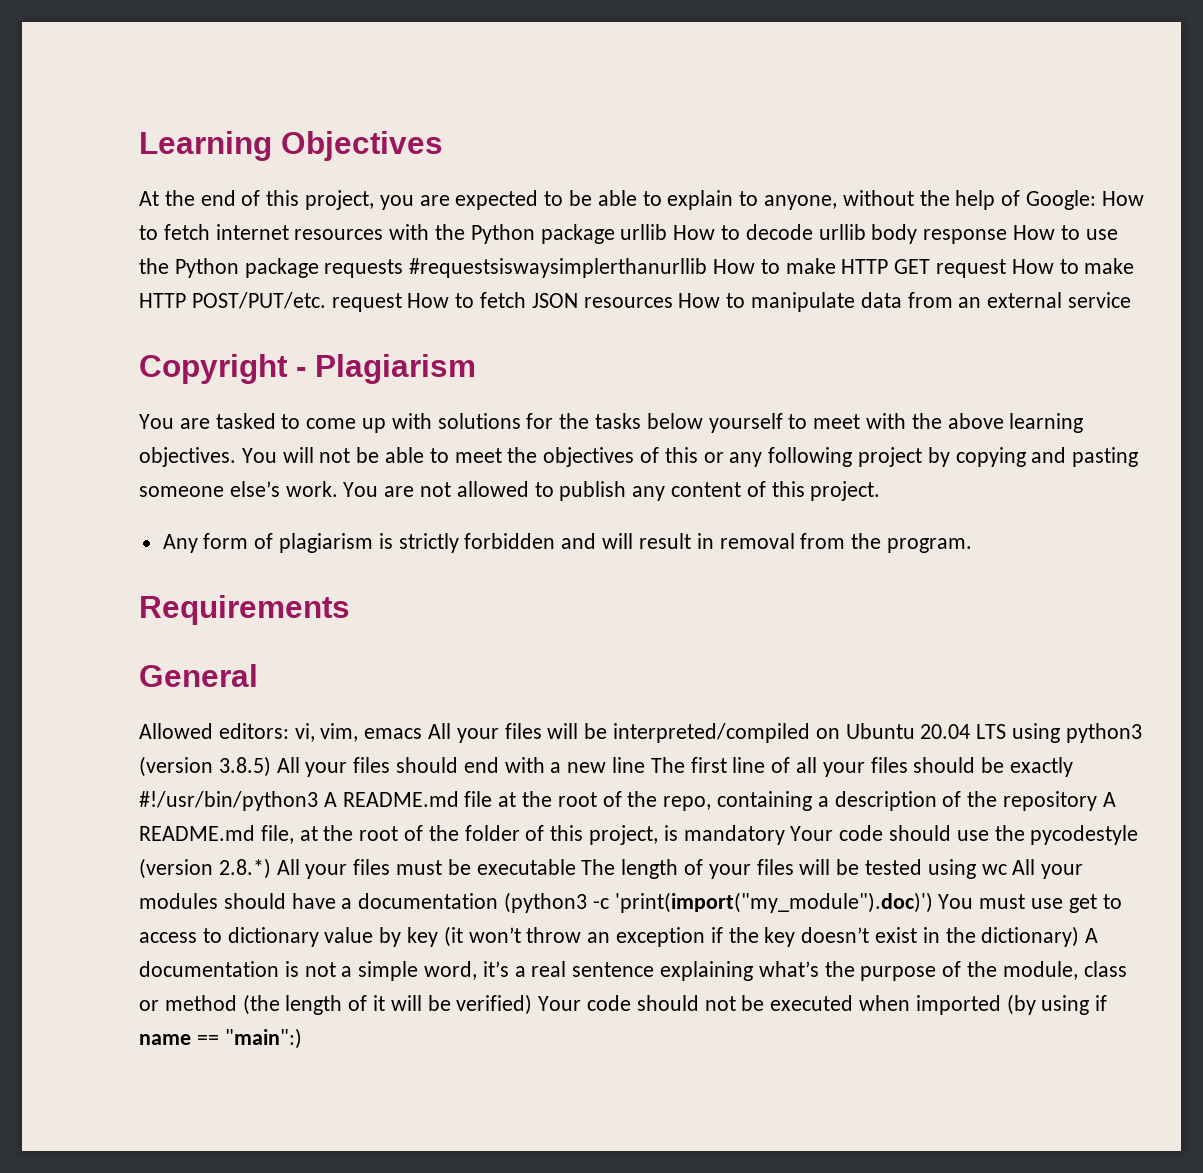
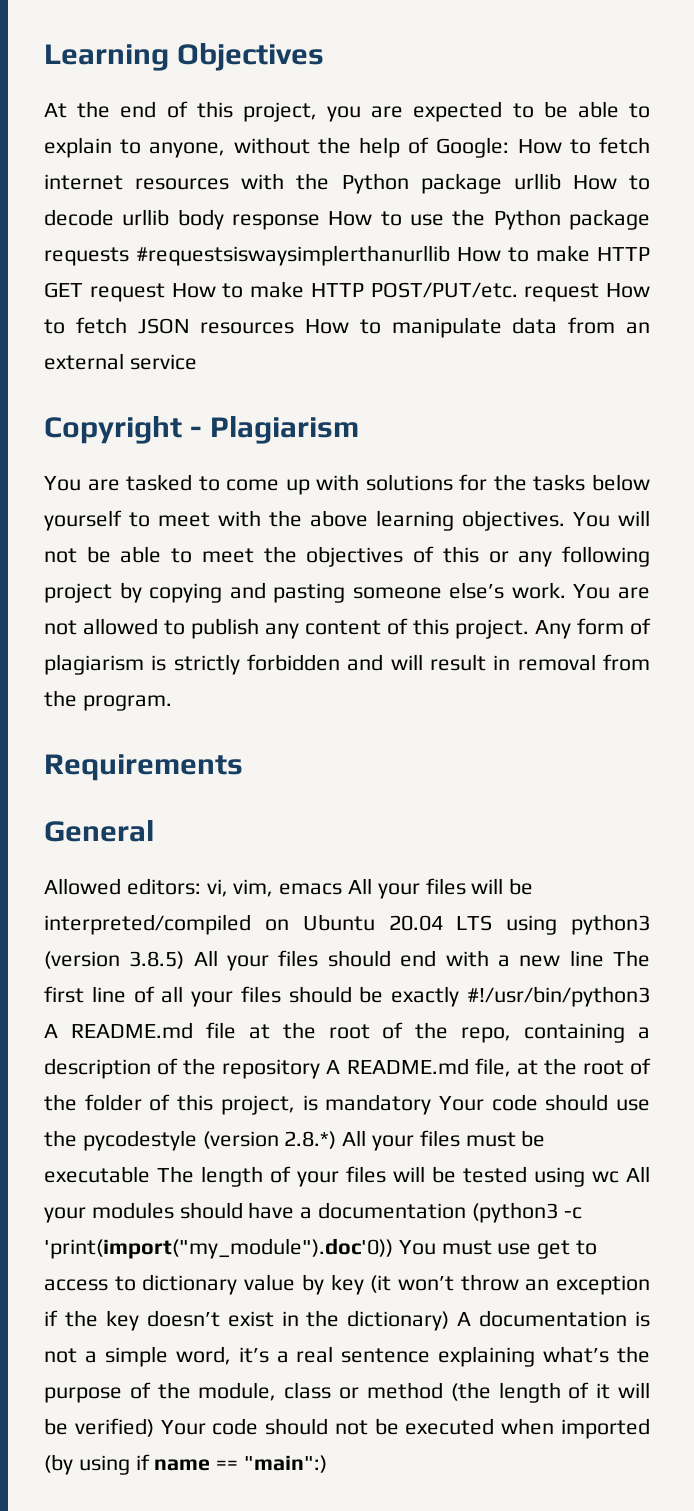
- You are not allowed to publish any content of this project.
- Any form of plagiarism is strictly forbidden and will result in removal from the program.
+ You are not allowed to publish any content of this project. Any form of plagiarism is strictly forbidden and will result in removal from the program.
- vi, vim, emacs All your files will be interpreted/compiled on Ubuntu 20.04 LTS using python3 (version 3.8.5) All your files should end with a new line The first line of all your files should be exactly #!/usr/bin/python3 A README.md file at the root of the repo, containing a description of the repository A README.md file, at the root of the folder of this project, is mandatory Your code should use the pycodestyle (version 2.8.*) All your files must be executable The length of your files will be tested using wc All your modules should have a documentation (python3 -c 'print(import("my_module").doc)') You must use get to access to dictionary value by key (it won’t throw an exception if the key doesn’t exist in the dictionary) A documentation is not a simple word, it’s a real sentence explaining what’s the purpose of the module, class or method (the length of it will be verified) Your code should not be executed when imported (by using if name == "main":)
+ vi, vim, emacs All your files will be interpreted/compiled on Ubuntu 20.04 LTS using python3 (version 3.8.5) All your files should end with a new line The first line of all your files should be exactly #!/usr/bin/python3 A README.md file at the root of the repo, containing a description of the repository A README.md file, at the root of the folder of this project, is mandatory Your code should use the pycodestyle (version 2.8.*) All your files must be executable The length of your files will be tested using wc All your modules should have a documentation (python3 -c 'print(import("my_module").doc'0)) You must use get to access to dictionary value by key (it won’t throw an exception if the key doesn’t exist in the dictionary) A documentation is not a simple word, it’s a real sentence explaining what’s the purpose of the module, class or method (the length of it will be verified) Your code should not be executed when imported (by using if name == "main":)

